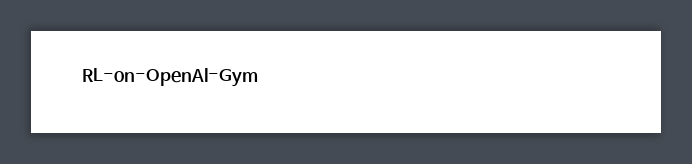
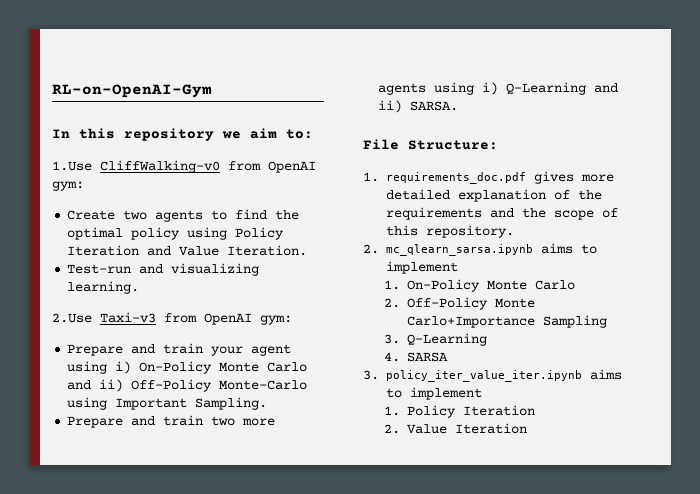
+ In this repository we aim to:
+ 1.Use CliffWalking-v0 from OpenAI gym:
+ Create two agents to find the optimal policy using Policy Iteration and Value Iteration.
+ Test-run and visualizing learning.
+ 2.Use Taxi-v3 from OpenAI gym:
+ Prepare and train your agent using i) On-Policy Monte Carlo and ii) Off-Policy Monte-Carlo using Important Sampling.
+ Prepare and train two more agents using i) Q-Learning and ii) SARSA.
+ File Structure:
+ 1. requirements_doc.pdf gives more detailed explanation of the requirements and the scope of this repository.
+ 2. mc_qlearn_sarsa.ipynb aims to implement
+ 1. On-Policy Monte Carlo
+ 2. Off-Policy Monte Carlo+Importance Sampling
+ 3. Q-Learning
+ 4. SARSA
+ 3. policy_iter_value_iter.ipynb aims to implement
+ 1. Policy Iteration
+ 2. Value Iteration

